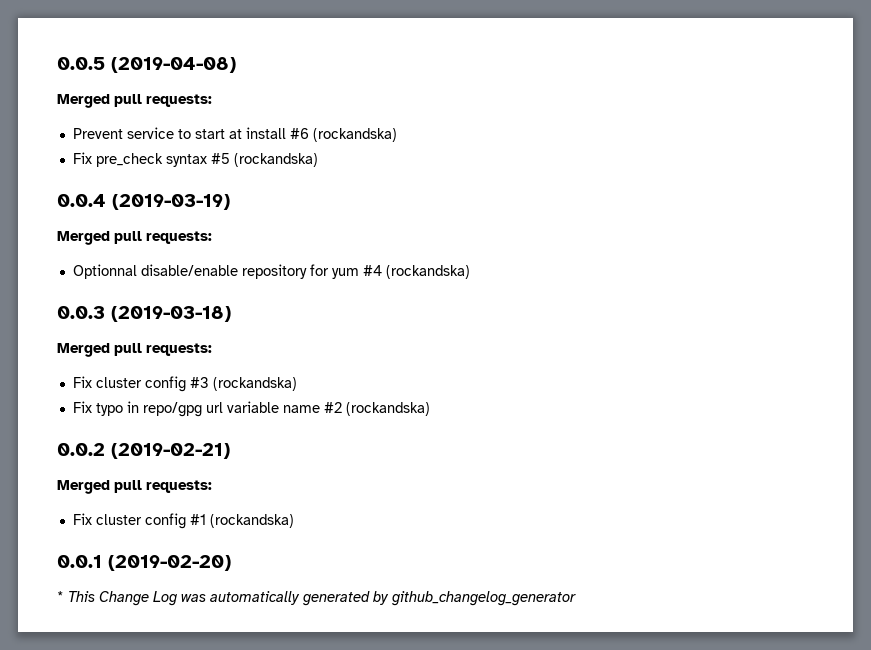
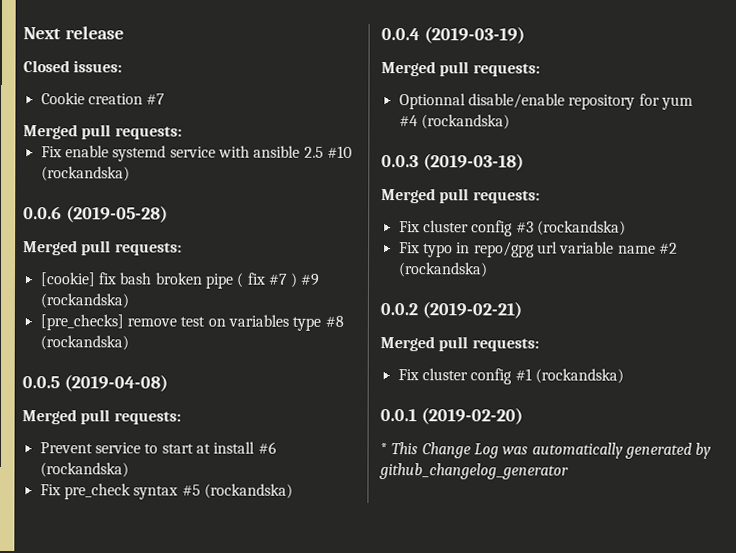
+ Next release
+ Closed issues:
+ Cookie creation #7
+ Merged pull requests:
+ Fix enable systemd service with ansible 2.5 #10 (rockandska)
+ 0.0.6 (2019-05-28)
+ Merged pull requests:
+ [cookie] fix bash broken pipe ( fix #7 ) #9 (rockandska)
+ [pre_checks] remove test on variables type #8 (rockandska)

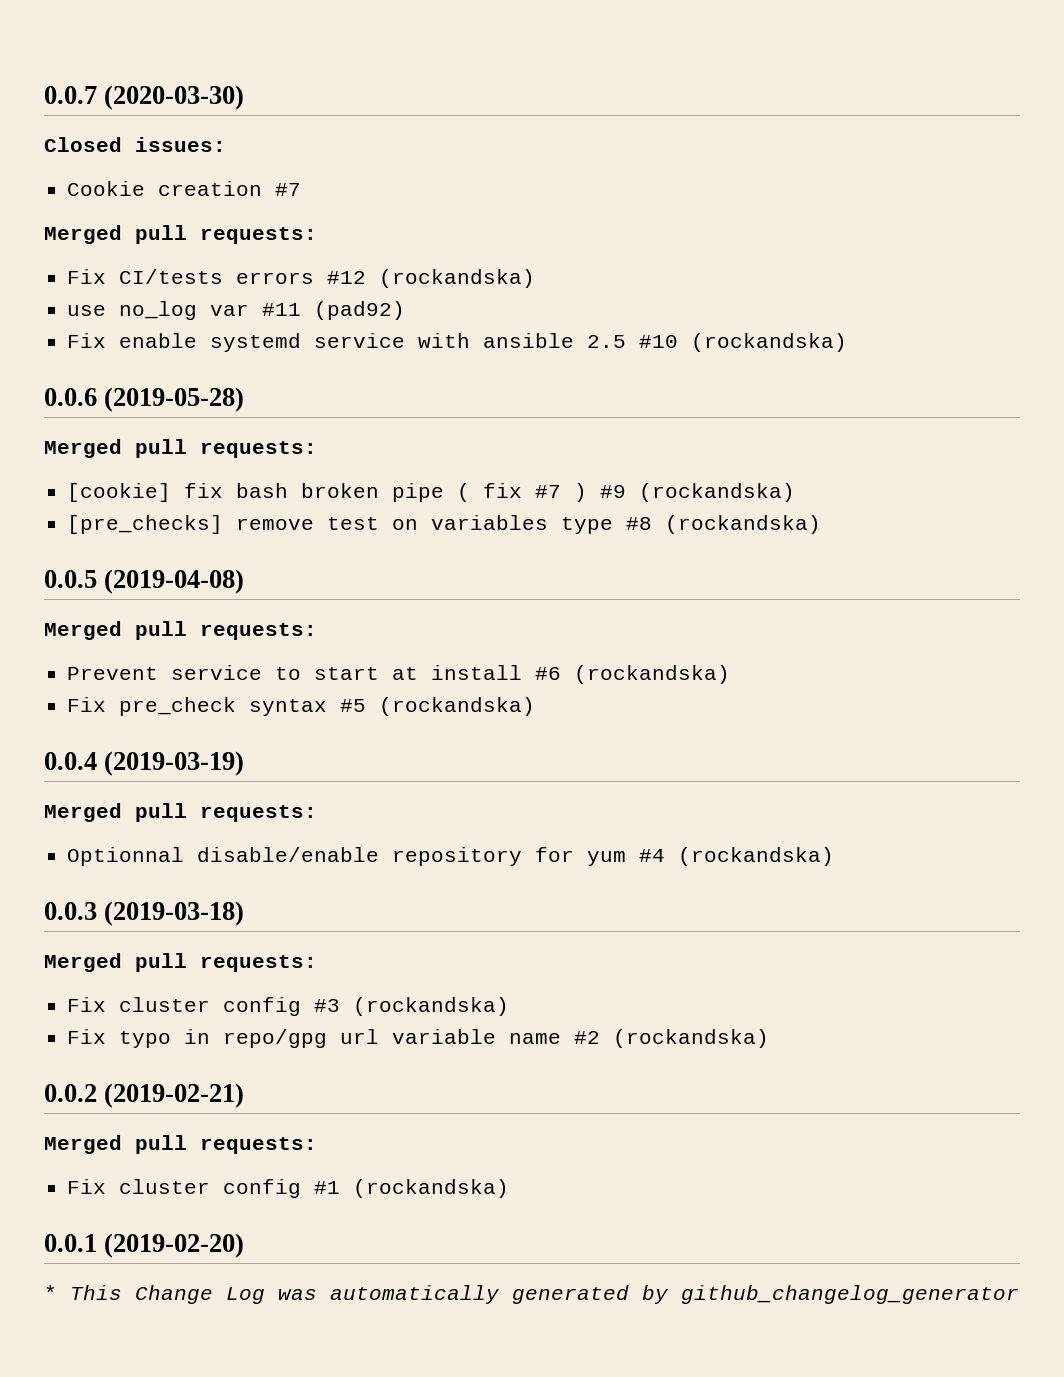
- Next release
+ 0.0.7 (2020-03-30)
+ Fix CI/tests errors #12 (rockandska)
+ use no_log var #11 (pad92)

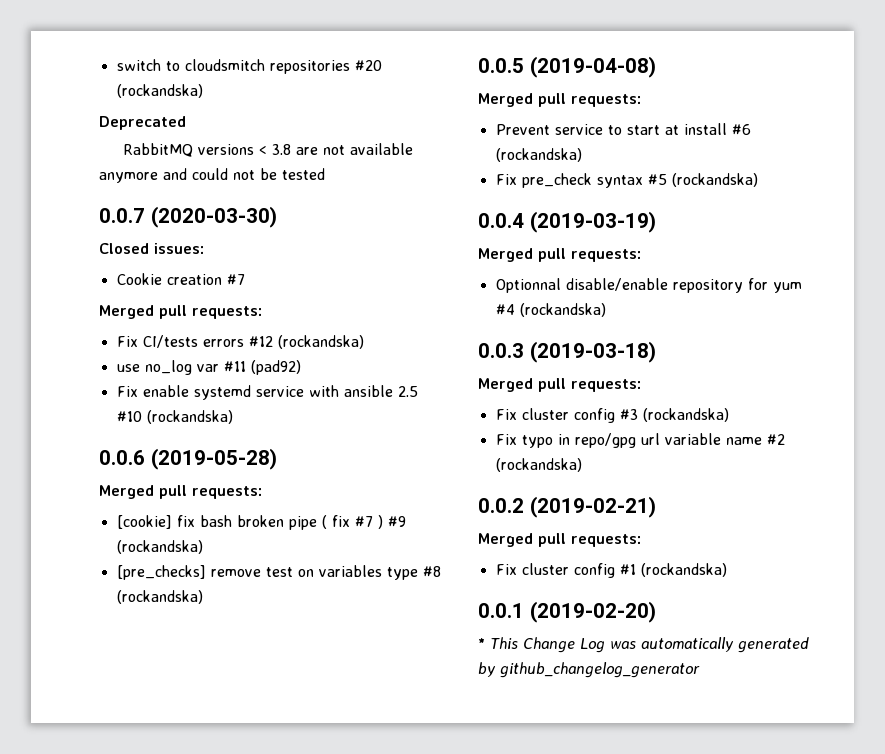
+ switch to cloudsmitch repositories #20 (rockandska)
+ Deprecated
+ RabbitMQ versions < 3.8 are not available anymore and could not be tested

